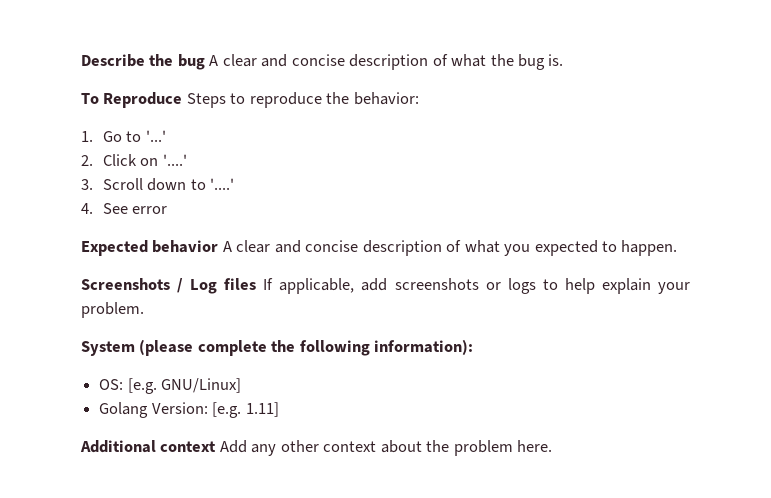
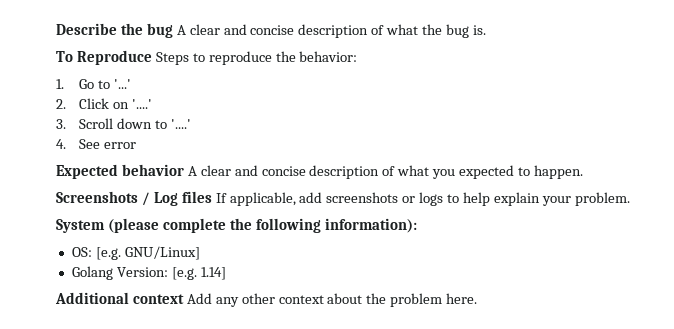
- Golang Version: [e.g. 1.11]
+ Golang Version: [e.g. 1.14]

